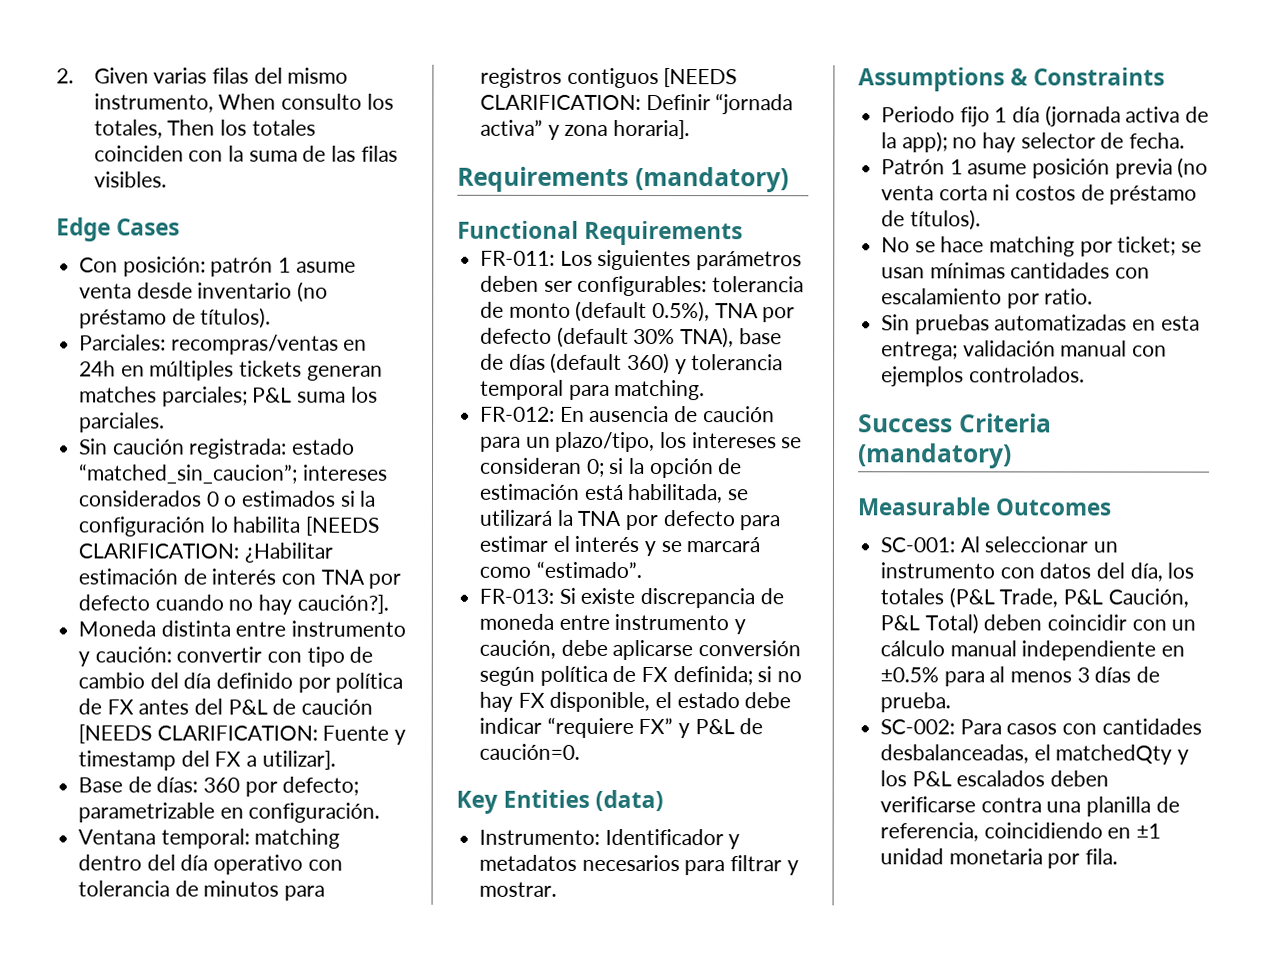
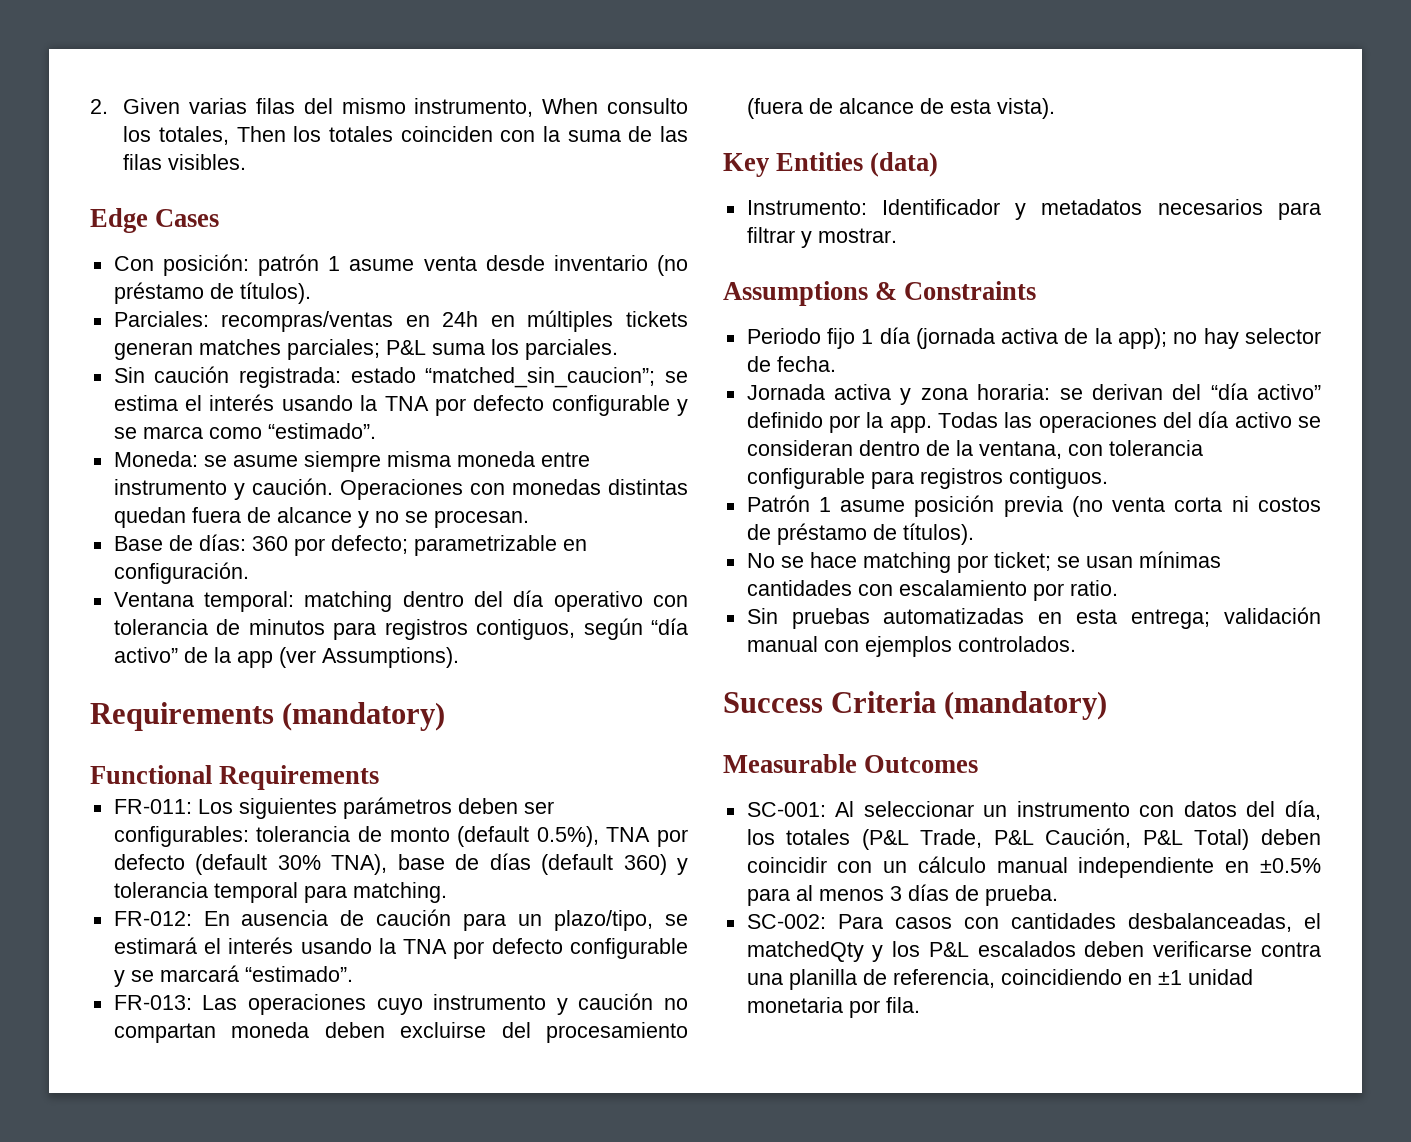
- Sin caución registrada: estado “matched_sin_caucion”; intereses considerados 0 o estimados si la configuración lo habilita [NEEDS CLARIFICATION: ¿Habilitar estimación de interés con TNA por defecto cuando no hay caución?].
- Moneda distinta entre instrumento y caución: convertir con tipo de cambio del día definido por política de FX antes del P&L de caución [NEEDS CLARIFICATION: Fuente y timestamp del FX a utilizar].
+ Sin caución registrada: estado “matched_sin_caucion”; se estima el interés usando la TNA por defecto configurable y se marca como “estimado”.
+ Moneda: se asume siempre misma moneda entre instrumento y caución. Operaciones con monedas distintas quedan fuera de alcance y no se procesan.
- Ventana temporal: matching dentro del día operativo con tolerancia de minutos para registros contiguos [NEEDS CLARIFICATION: Definir “jornada activa” y zona horaria].
+ Ventana temporal: matching dentro del día operativo con tolerancia de minutos para registros contiguos, según “día activo” de la app (ver Assumptions).
- FR-012: En ausencia de caución para un plazo/tipo, los intereses se consideran 0; si la opción de estimación está habilitada, se utilizará la TNA por defecto para estimar el interés y se marcará como “estimado”.
+ FR-012: En ausencia de caución para un plazo/tipo, se estimará el interés usando la TNA por defecto configurable y se marcará “estimado”.
- FR-013: Si existe discrepancia de moneda entre instrumento y caución, debe aplicarse conversión según política de FX definida; si no hay FX disponible, el estado debe indicar “requiere FX” y P&L de caución=0.
+ FR-013: Las operaciones cuyo instrumento y caución no compartan moneda deben excluirse del procesamiento (fuera de alcance de esta vista).
+ Jornada activa y zona horaria: se derivan del “día activo” definido por la app. Todas las operaciones del día activo se consideran dentro de la ventana, con tolerancia configurable para registros contiguos.

